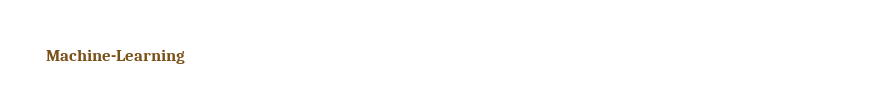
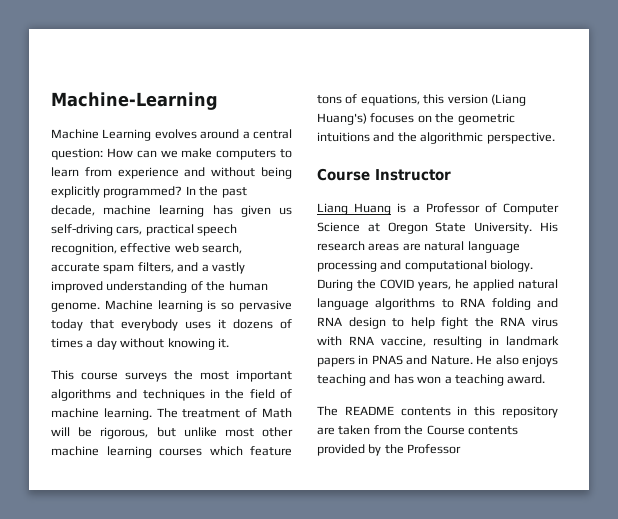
+ Machine Learning evolves around a central question: How can we make computers to learn from experience and without being explicitly programmed? In the past decade, machine learning has given us self-driving cars, practical speech recognition, effective web search, accurate spam filters, and a vastly improved understanding of the human genome. Machine learning is so pervasive today that everybody uses it dozens of times a day without knowing it.
+ This course surveys the most important algorithms and techniques in the field of machine learning. The treatment of Math will be rigorous, but unlike most other machine learning courses which feature tons of equations, this version (Liang Huang's) focuses on the geometric intuitions and the algorithmic perspective.
+ Course Instructor
+ Liang Huang is a Professor of Computer Science at Oregon State University. His research areas are natural language processing and computational biology. During the COVID years, he applied natural language algorithms to RNA folding and RNA design to help fight the RNA virus with RNA vaccine, resulting in landmark papers in PNAS and Nature. He also enjoys teaching and has won a teaching award.
+ The README contents in this repository are taken from the Course contents provided by the Professor

